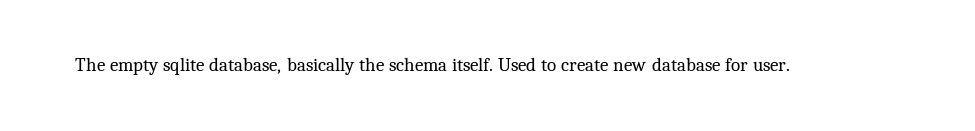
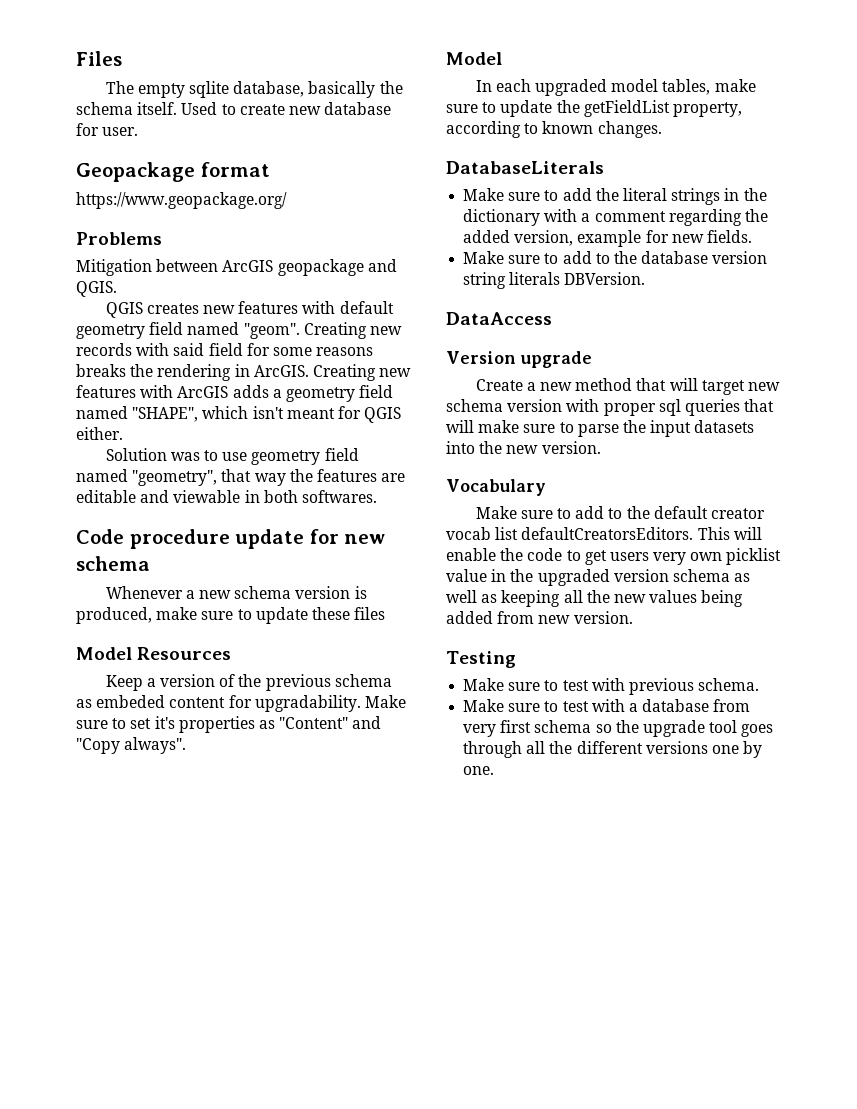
+ Files
+ Geopackage format
+ https://www.geopackage.org/
+ Problems
+ Mitigation between ArcGIS geopackage and QGIS.
+ QGIS creates new features with default geometry field named "geom". Creating new records with said field for some reasons breaks the rendering in ArcGIS. Creating new features with ArcGIS adds a geometry field named "SHAPE", which isn't meant for QGIS either.
+ Solution was to use geometry field named "geometry", that way the features are editable and viewable in both softwares.
+ Code procedure update for new schema
+ Whenever a new schema version is produced, make sure to update these files
+ Model Resources
+ Keep a version of the previous schema as embeded content for upgradability. Make sure to set it's properties as "Content" and "Copy always".
+ Model
+ In each upgraded model tables, make sure to update the getFieldList property, according to known changes.
+ DatabaseLiterals
+ Make sure to add the literal strings in the dictionary with a comment regarding the added version, example for new fields.
+ Make sure to add to the database version string literals DBVersion.
+ DataAccess
+ Version upgrade
+ Create a new method that will target new schema version with proper sql queries that will make sure to parse the input datasets into the new version.
+ Vocabulary
+ Make sure to add to the default creator vocab list defaultCreatorsEditors. This will enable the code to get users very own picklist value in the upgraded version schema as well as keeping all the new values being added from new version.
+ Testing
+ Make sure to test with previous schema.
+ Make sure to test with a database from very first schema so the upgrade tool goes through all the different versions one by one.

